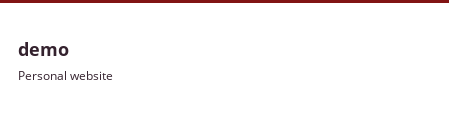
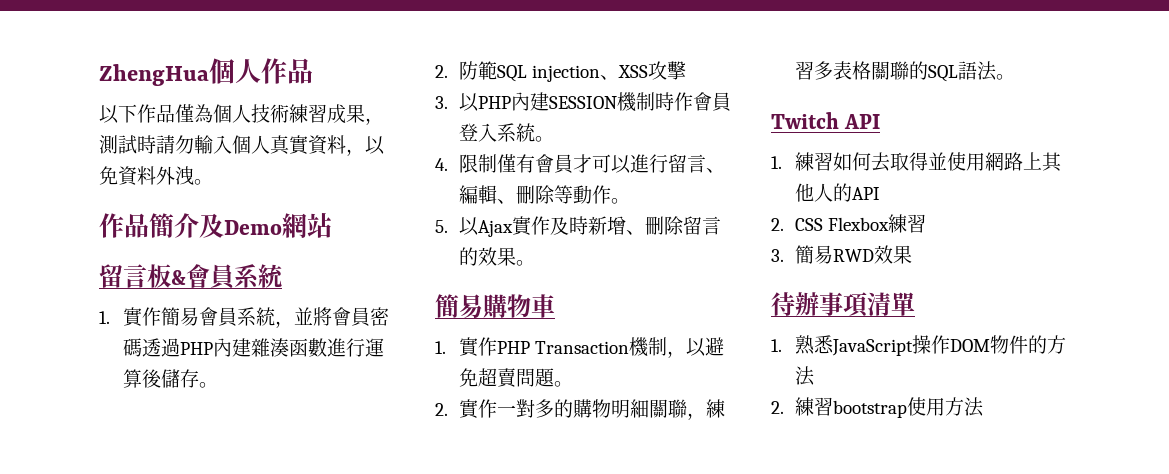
- demo
- Personal website
+ ZhengHua個人作品
+ 以下作品僅為個人技術練習成果，測試時請勿輸入個人真實資料，以免資料外洩。
+ 作品簡介及Demo網站
+ 留言板&會員系統
+ 1.實作簡易會員系統，並將會員密碼透過PHP內建雜湊函數進行運算後儲存。
+ 2.防範SQL injection、XSS攻擊
+ 3.以PHP內建SESSION機制時作會員登入系統。
+ 4.限制僅有會員才可以進行留言、編輯、刪除等動作。
+ 5.以Ajax實作及時新增、刪除留言的效果。
+ 簡易購物車
+ 1.實作PHP Transaction機制，以避免超賣問題。
+ 2.實作一對多的購物明細關聯，練習多表格關聯的SQL語法。
+ Twitch API
+ 1.練習如何去取得並使用網路上其他人的API
+ 2. CSS Flexbox練習
+ 3.簡易RWD效果
+ 待辦事項清單
+ 1.熟悉JavaScript操作DOM物件的方法
+ 2.練習bootstrap使用方法

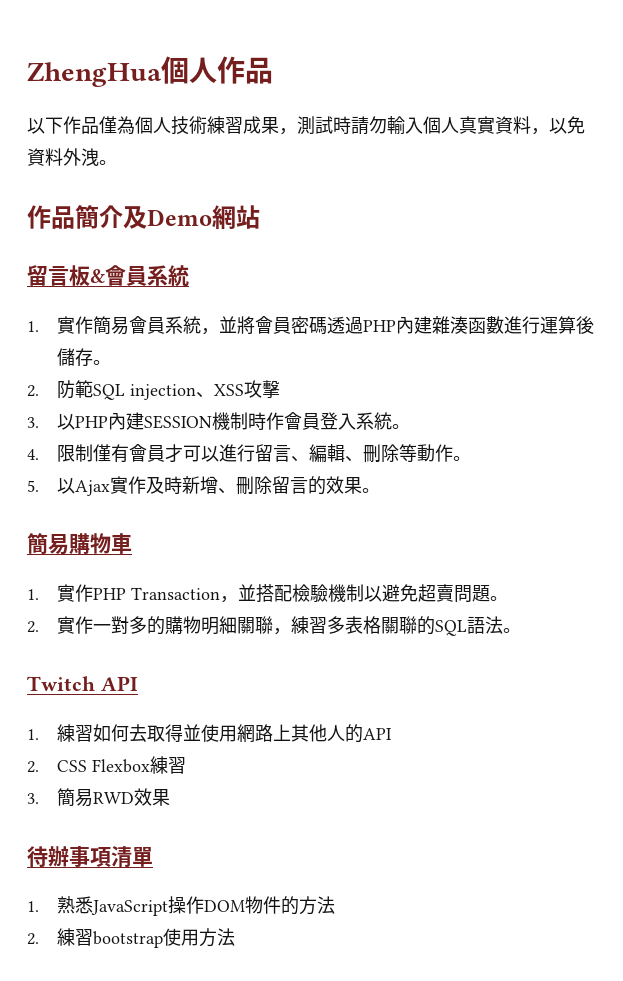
- 1.實作PHP Transaction機制，以避免超賣問題。
+ 1.實作PHP Transaction，並搭配檢驗機制以避免超賣問題。

